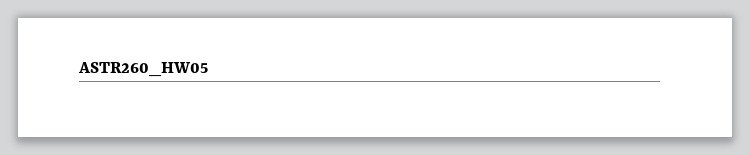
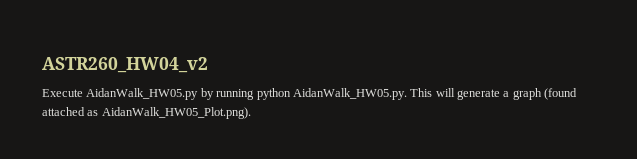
- ASTR260_HW05
+ ASTR260_HW04_v2
+ Execute AidanWalk_HW05.py by running python AidanWalk_HW05.py. This will generate a graph (found attached as AidanWalk_HW05_Plot.png).

